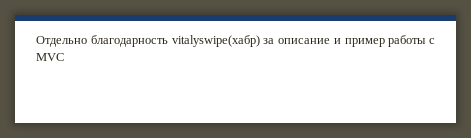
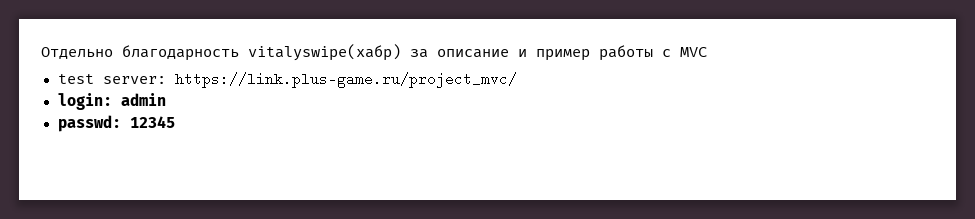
+ test server: https://link.plus-game.ru/project_mvc/
+ login: admin
+ passwd: 12345

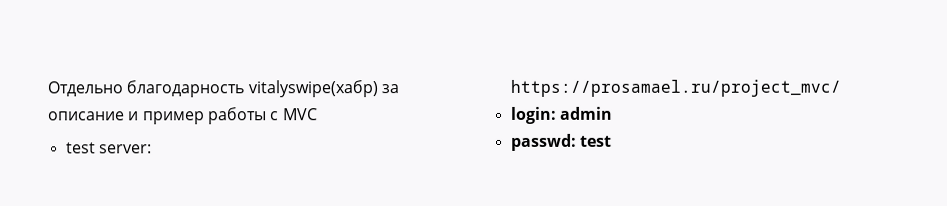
- test server: https://link.plus-game.ru/project_mvc/
+ test server: https://prosamael.ru/project_mvc/
- passwd: 12345
+ passwd: test

